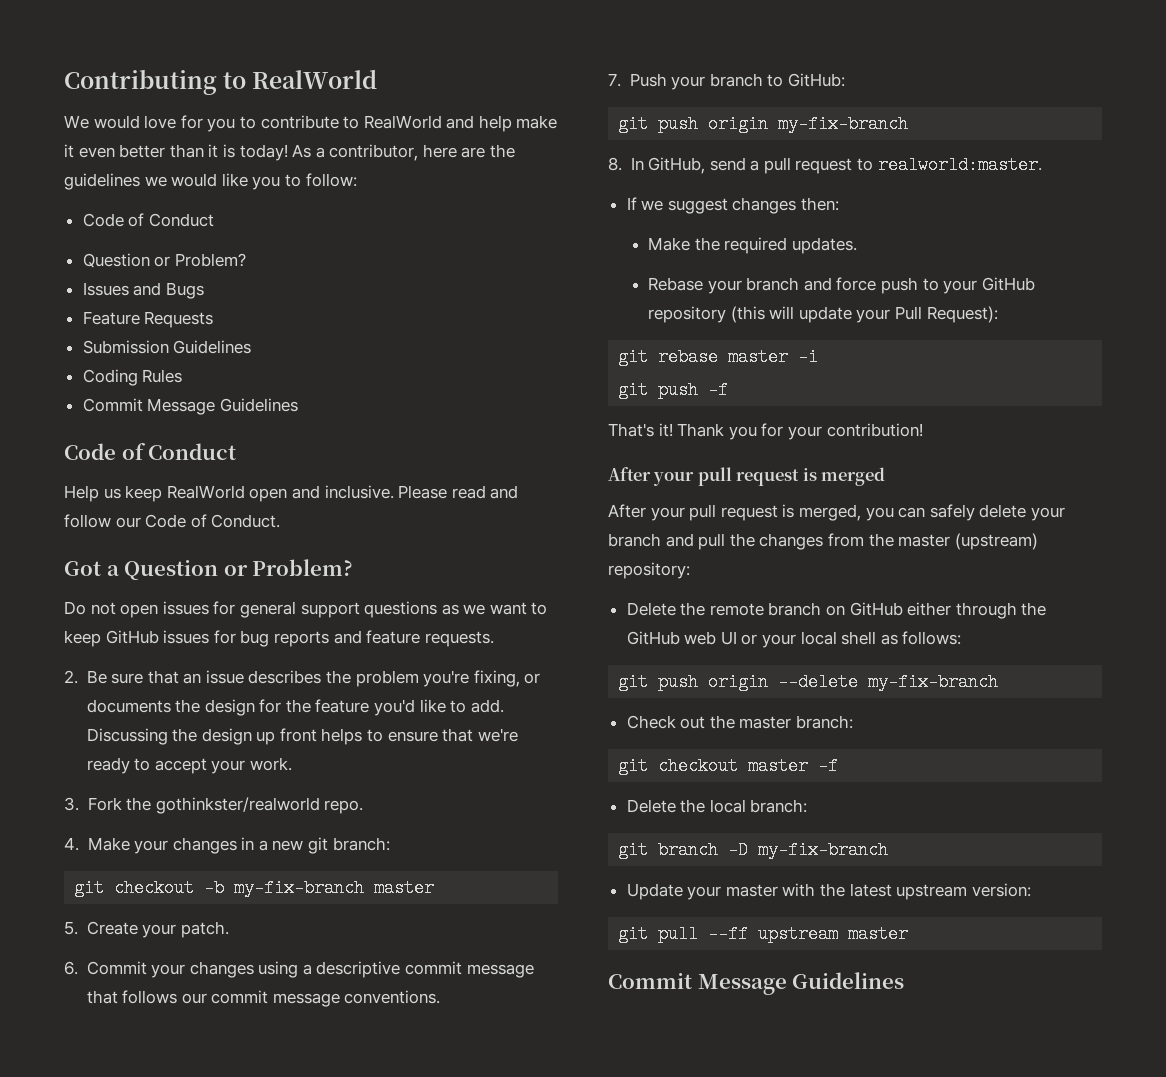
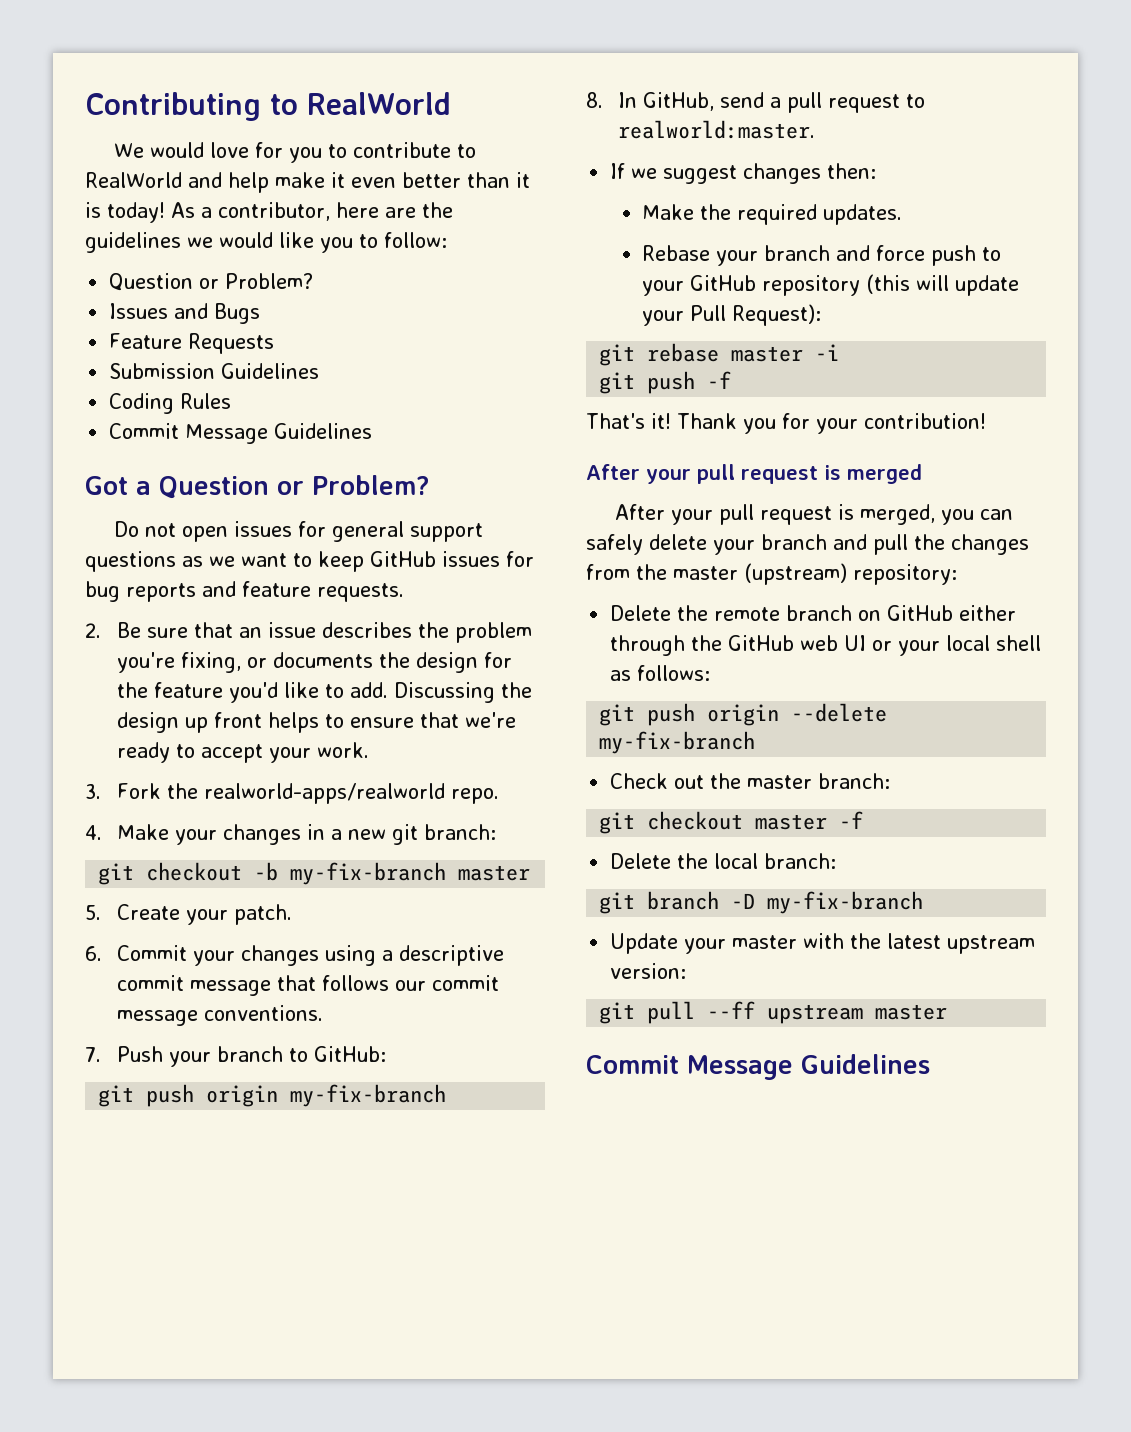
  As a contributor, here are the guidelines we would like you to follow:
- Code of Conduct
  Coding Rules
  Commit Message Guidelines
- Code of Conduct
- Help us keep RealWorld open and inclusive. Please read and follow our Code of Conduct.
- 3. Fork the gothinkster/realworld repo.
+ 3. Fork the realworld-apps/realworld repo.

